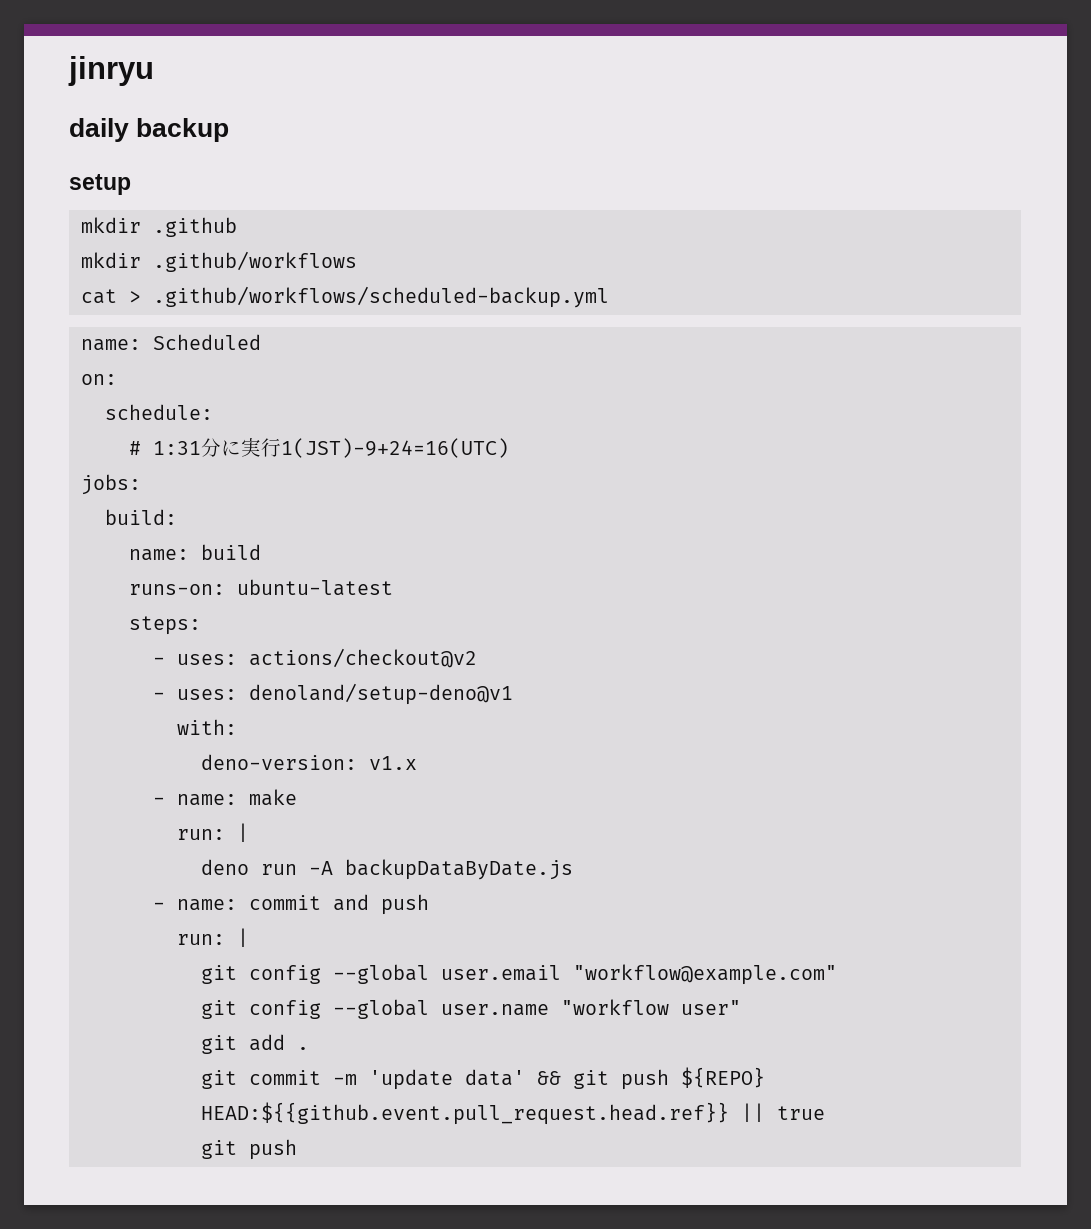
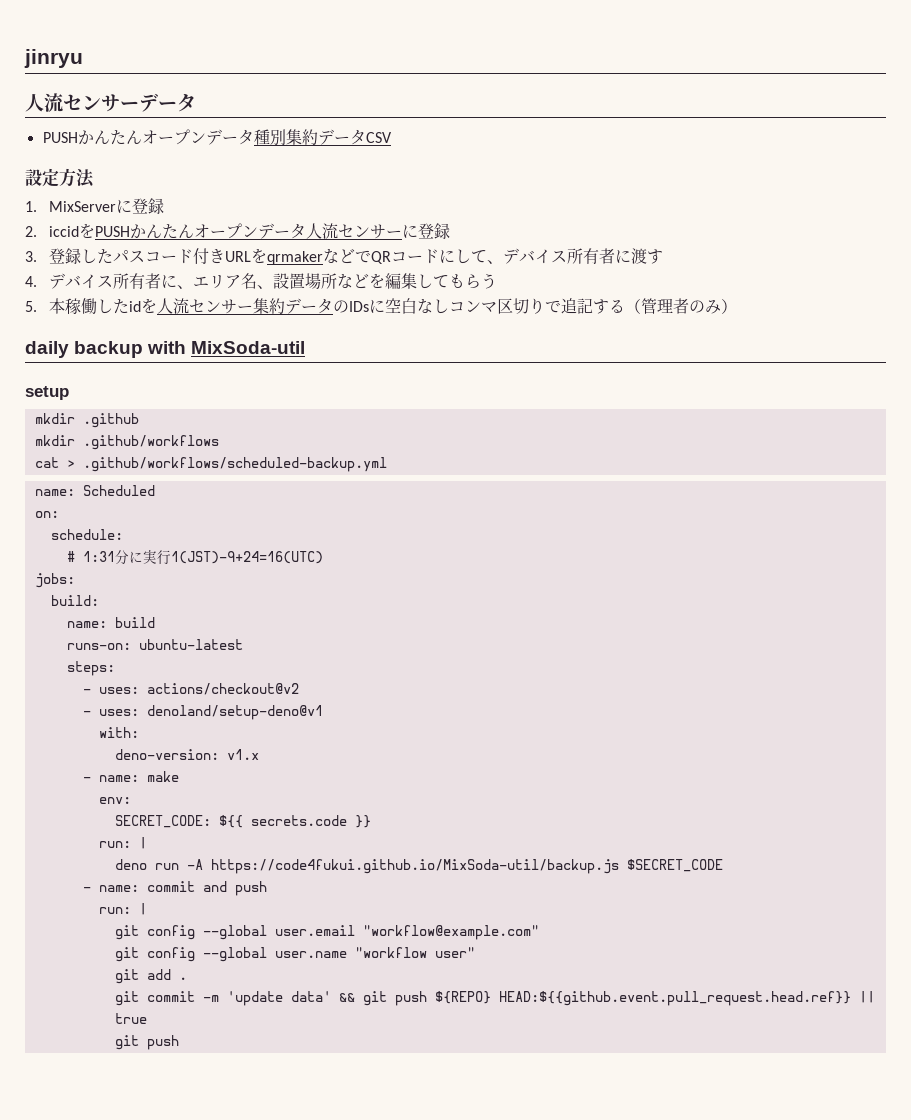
+ 人流センサーデータ
+ PUSHかんたんオープンデータ種別集約データCSV
+ 設定方法
+ 1. MixServerに登録
+ 2. iccidをPUSHかんたんオープンデータ人流センサーに登録
+ 3.登録したパスコード付きURLをqrmakerなどでQRコードにして、デバイス所有者に渡す
+ 4.デバイス所有者に、エリア名、設置場所などを編集してもらう
+ 5.本稼働したidを人流センサー集約データのIDsに空白なしコンマ区切りで追記する（管理者のみ）
- daily backup
+ daily backup with MixSoda-util
+ env:
+ SECRET_CODE: ${{ secrets.code }}
- deno run -A backupDataByDate.js
+ deno run -A https://code4fukui.github.io/MixSoda-util/backup.js $SECRET_CODE

